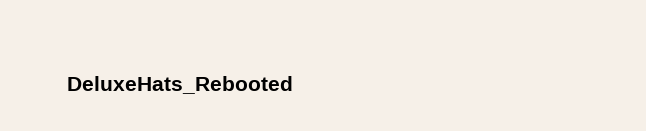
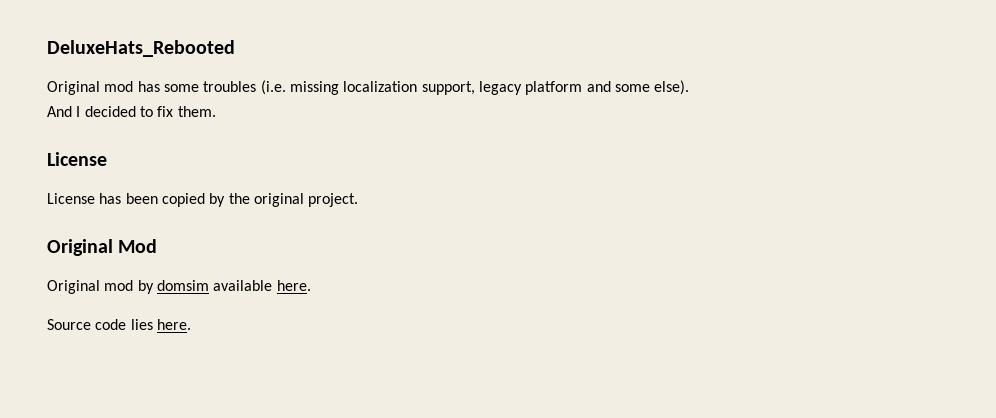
+ Original mod has some troubles (i.e. missing localization support, legacy platform and some else).
+ And I decided to fix them.
+ License
+ License has been copied by the original project.
+ Original Mod
+ Original mod by domsim available here.
+ Source code lies here.

